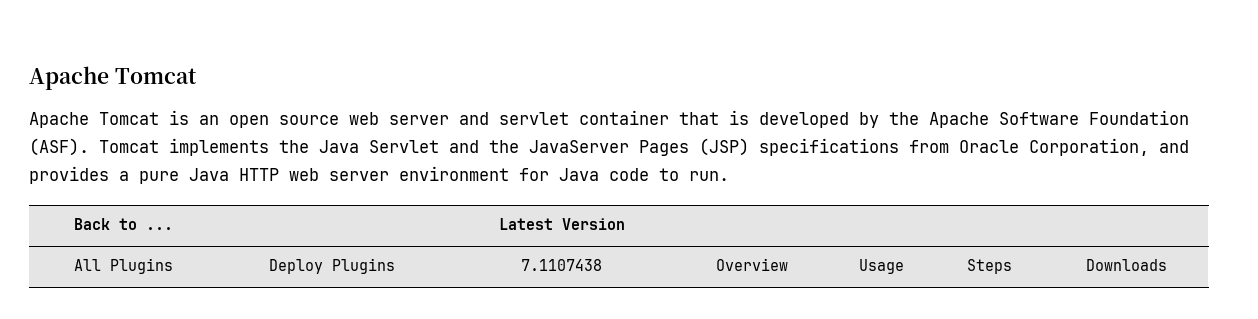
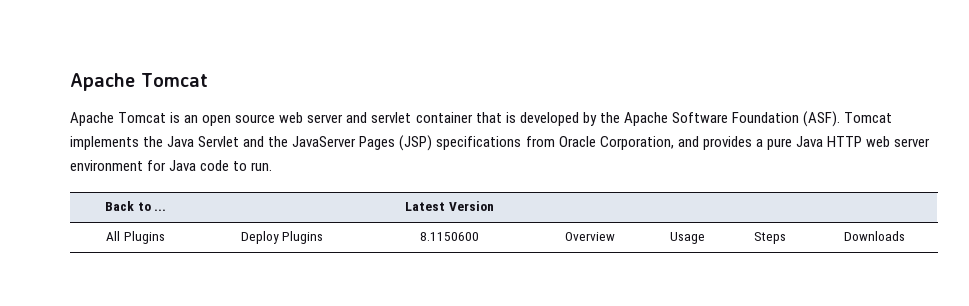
- All Plugins | Deploy Plugins | 7.1107438 | Overview | Usage | Steps | Downloads
+ All Plugins | Deploy Plugins | 8.1150600 | Overview | Usage | Steps | Downloads

